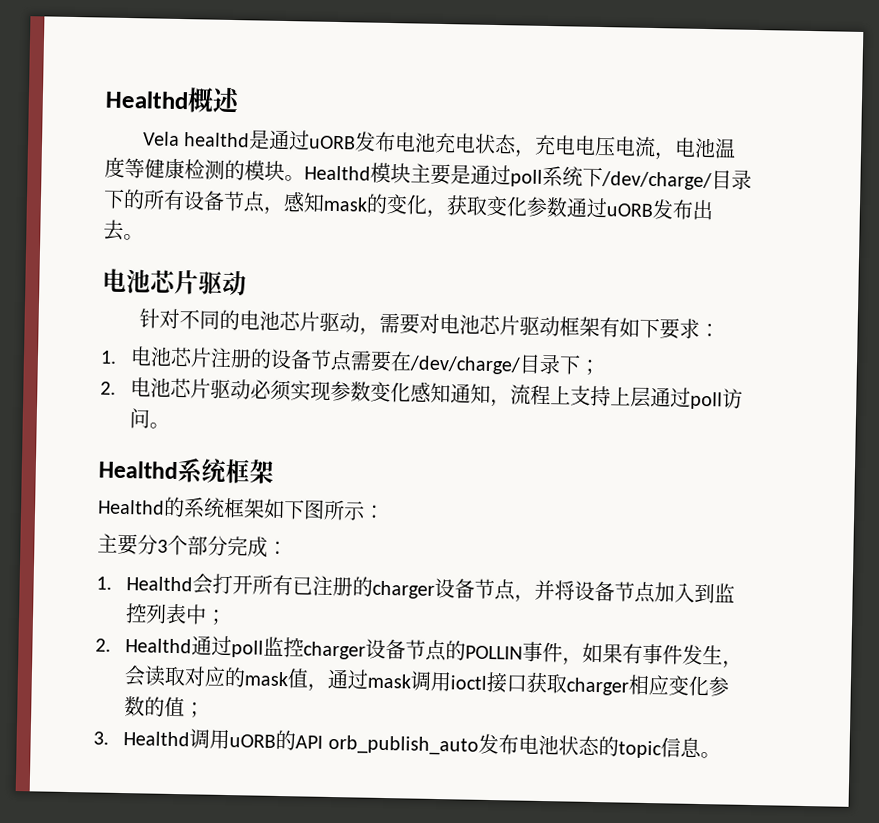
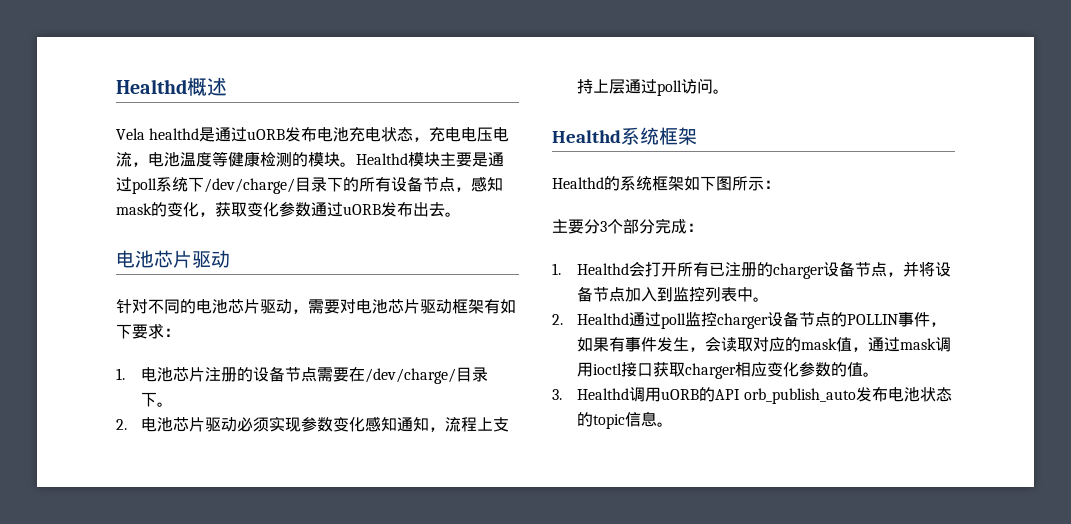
- 1.电池芯片注册的设备节点需要在/dev/charge/目录下；
+ 1.电池芯片注册的设备节点需要在/dev/charge/目录下。
- 1. Healthd会打开所有已注册的charger设备节点，并将设备节点加入到监控列表中；
+ 1. Healthd会打开所有已注册的charger设备节点，并将设备节点加入到监控列表中。
- 2. Healthd通过poll监控charger设备节点的POLLIN事件，如果有事件发生，会读取对应的mask值，通过mask调用ioctl接口获取charger相应变化参数的值；
+ 2. Healthd通过poll监控charger设备节点的POLLIN事件，如果有事件发生，会读取对应的mask值，通过mask调用ioctl接口获取charger相应变化参数的值。

